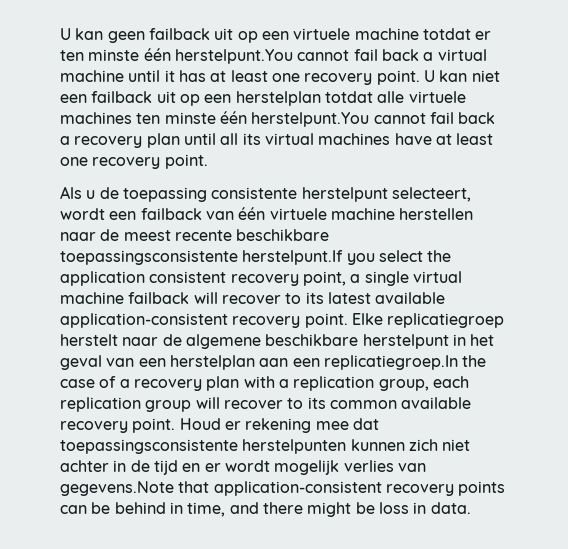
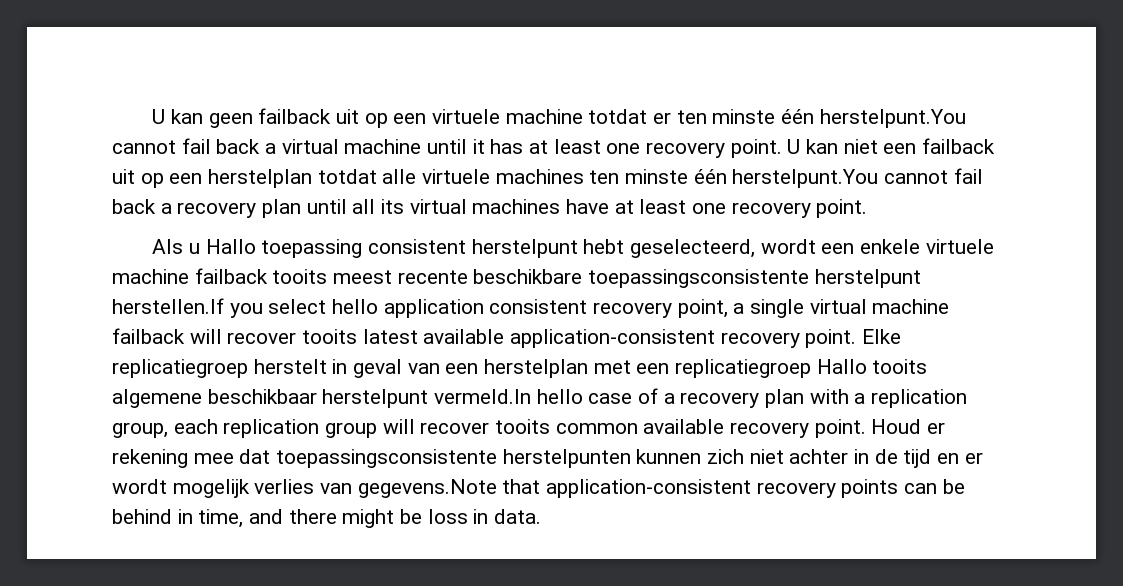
- Als u de toepassing consistente herstelpunt selecteert, wordt een failback van één virtuele machine herstellen naar de meest recente beschikbare toepassingsconsistente herstelpunt.If you select the application consistent recovery point, a single virtual machine failback will recover to its latest available application-consistent recovery point.
+ Als u Hallo toepassing consistent herstelpunt hebt geselecteerd, wordt een enkele virtuele machine failback tooits meest recente beschikbare toepassingsconsistente herstelpunt herstellen.If you select hello application consistent recovery point, a single virtual machine failback will recover tooits latest available application-consistent recovery point.
- Elke replicatiegroep herstelt naar de algemene beschikbare herstelpunt in het geval van een herstelplan aan een replicatiegroep.In the case of a recovery plan with a replication group, each replication group will recover to its common available recovery point.
+ Elke replicatiegroep herstelt in geval van een herstelplan met een replicatiegroep Hallo tooits algemene beschikbaar herstelpunt vermeld.In hello case of a recovery plan with a replication group, each replication group will recover tooits common available recovery point.

